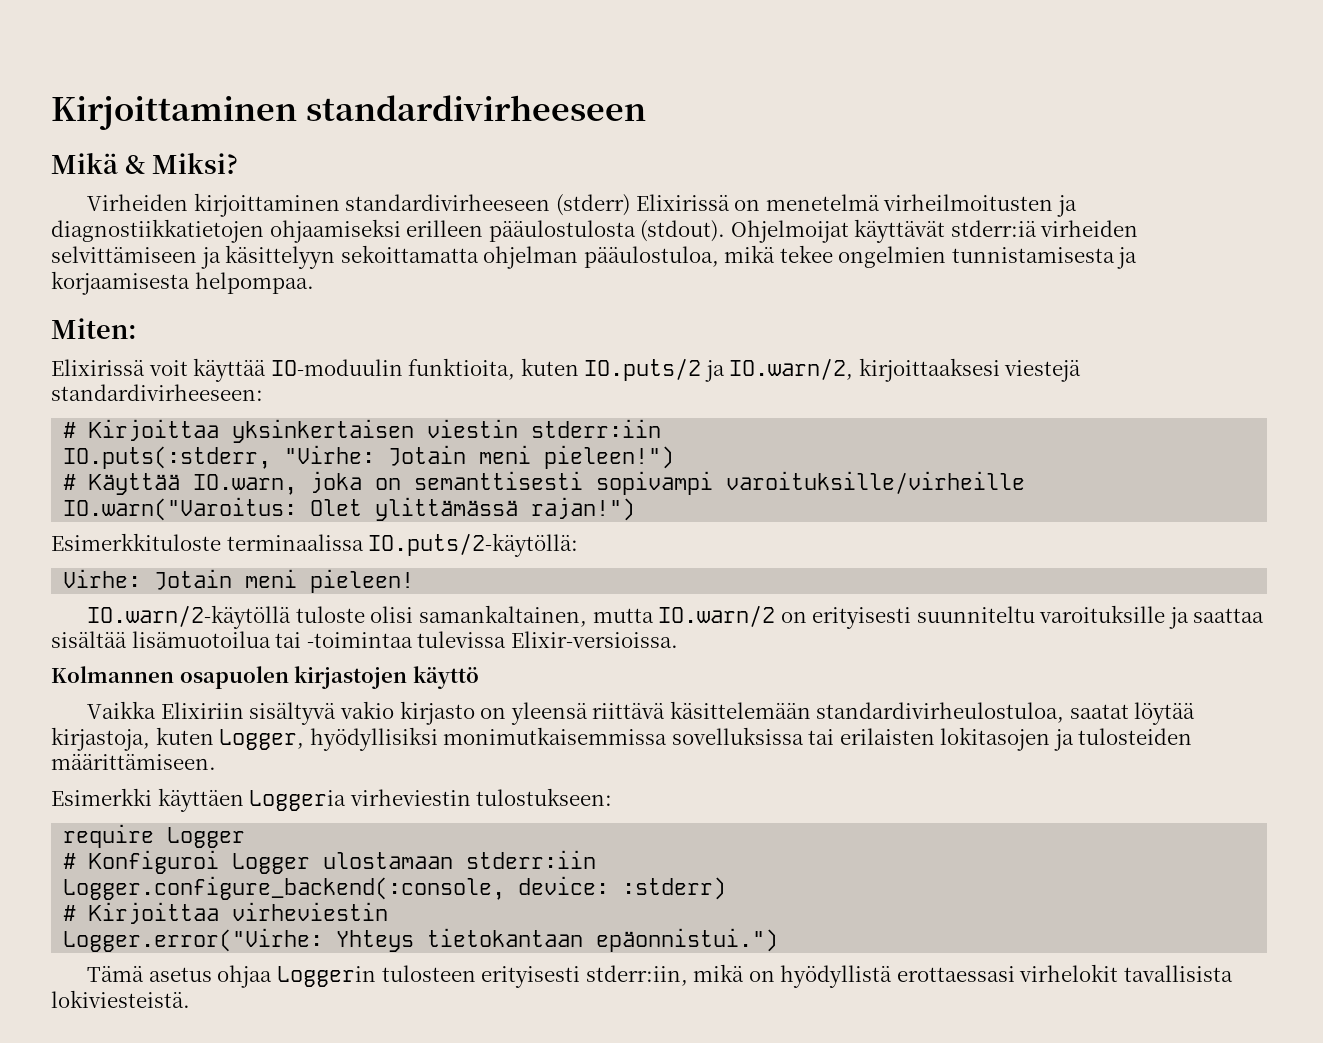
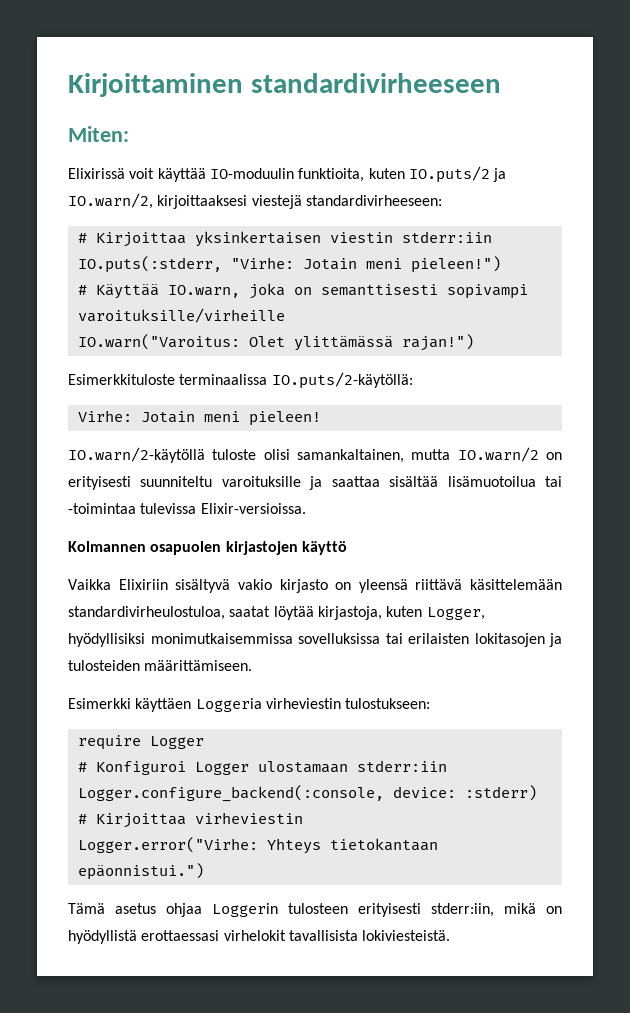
- Mikä & Miksi?
- Virheiden kirjoittaminen standardivirheeseen (stderr) Elixirissä on menetelmä virheilmoitusten ja diagnostiikkatietojen ohjaamiseksi erilleen pääulostulosta (stdout). Ohjelmoijat käyttävät stderr:iä virheiden selvittämiseen ja käsittelyyn sekoittamatta ohjelman pääulostuloa, mikä tekee ongelmien tunnistamisesta ja korjaamisesta helpompaa.

